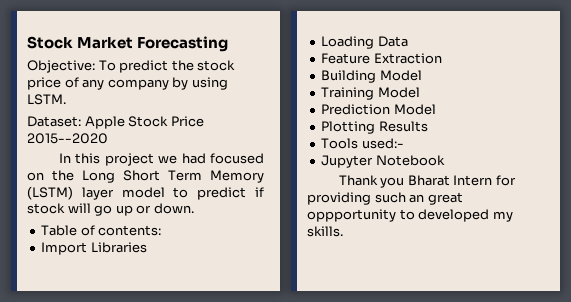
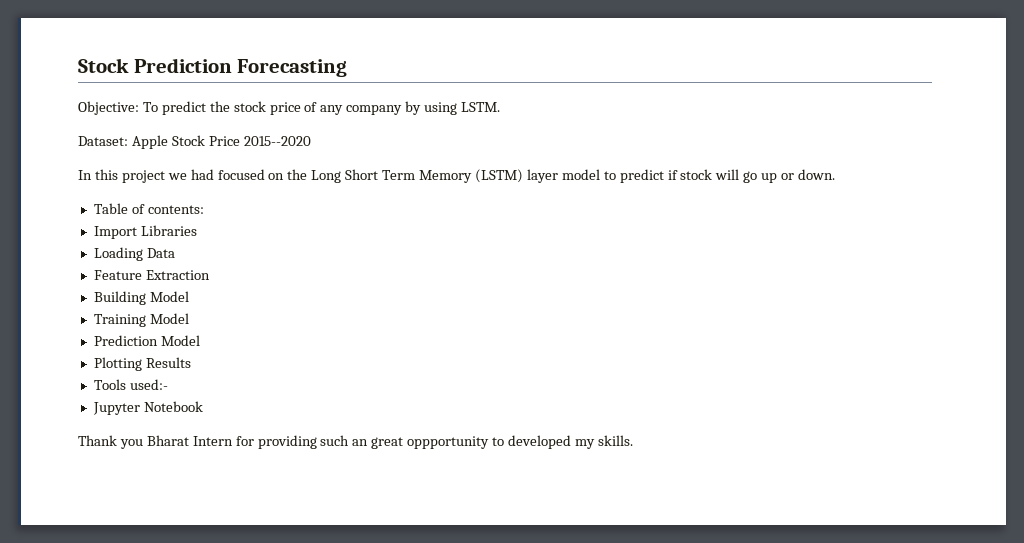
- Stock Market Forecasting
+ Stock Prediction Forecasting

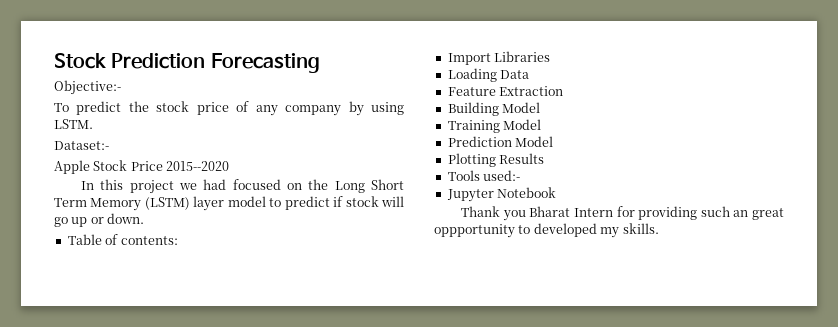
- Objective: To predict the stock price of any company by using LSTM.
+ Objective:-
+ To predict the stock price of any company by using LSTM.
- Dataset: Apple Stock Price 2015--2020
+ Dataset:-
+ Apple Stock Price 2015--2020

